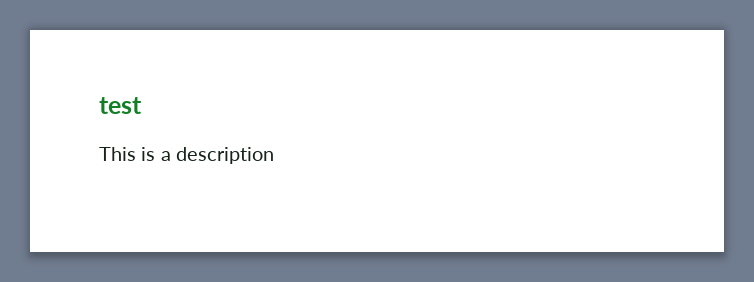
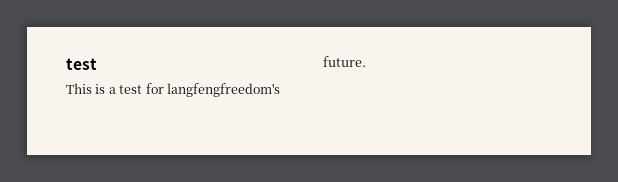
- This is a description
+ This is a test for langfengfreedom's future.

